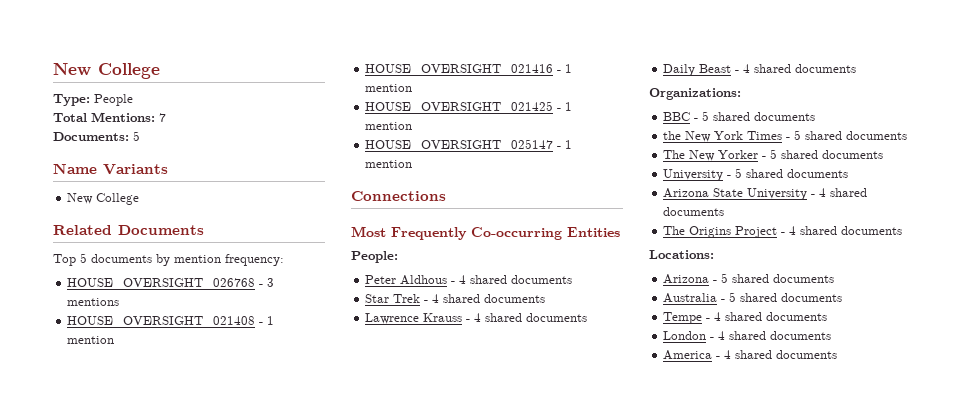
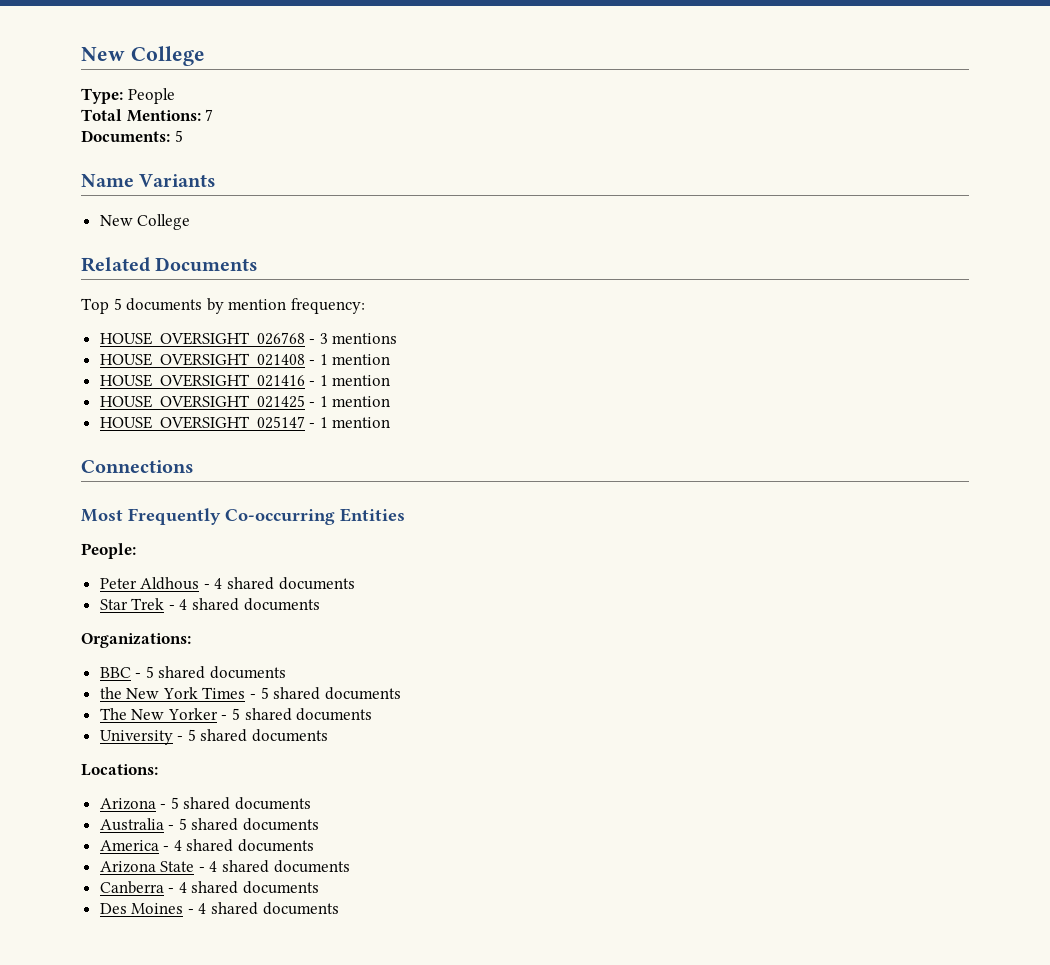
- Lawrence Krauss - 4 shared documents
- Daily Beast - 4 shared documents
- Arizona State University - 4 shared documents
- The Origins Project - 4 shared documents
- Tempe - 4 shared documents
- London - 4 shared documents
  America - 4 shared documents
+ Arizona State - 4 shared documents
+ Canberra - 4 shared documents
+ Des Moines - 4 shared documents

